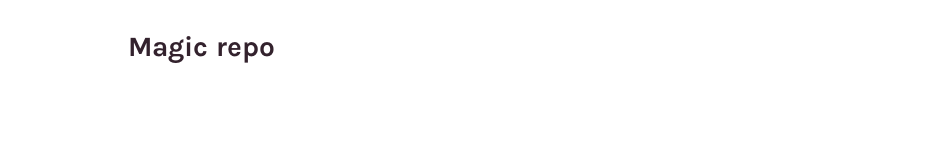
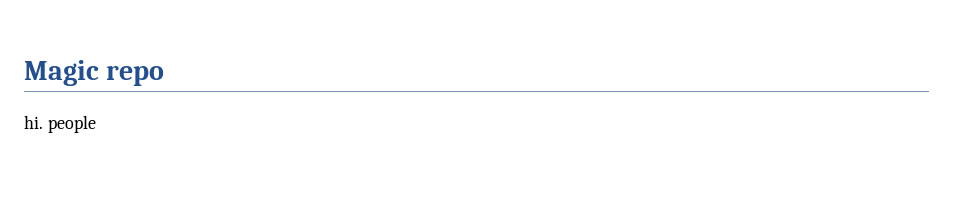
+ hi. people

